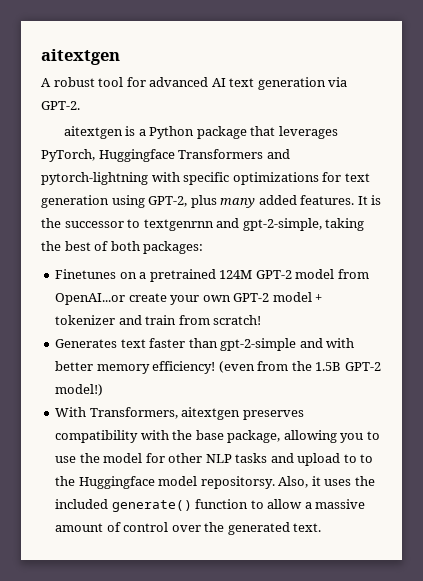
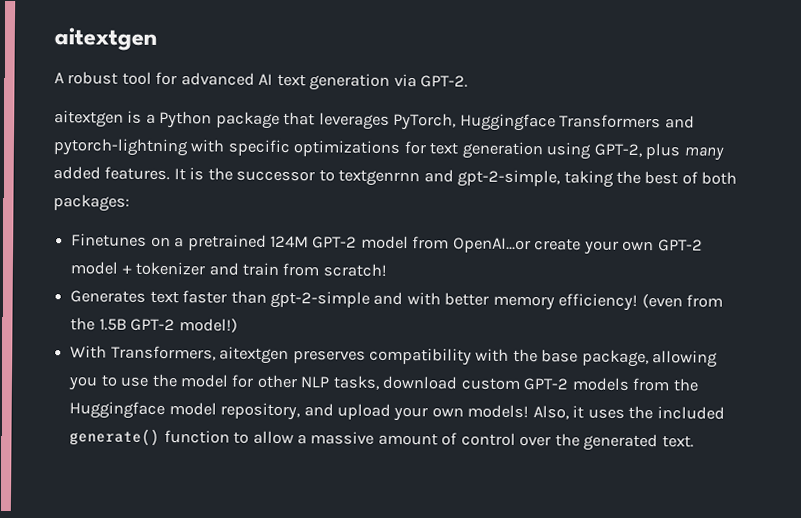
- With Transformers, aitextgen preserves compatibility with the base package, allowing you to use the model for other NLP tasks and upload to to the Huggingface model repositorsy.
+ With Transformers, aitextgen preserves compatibility with the base package, allowing you to use the model for other NLP tasks, download custom GPT-2 models from the Huggingface model repository, and upload your own models!

